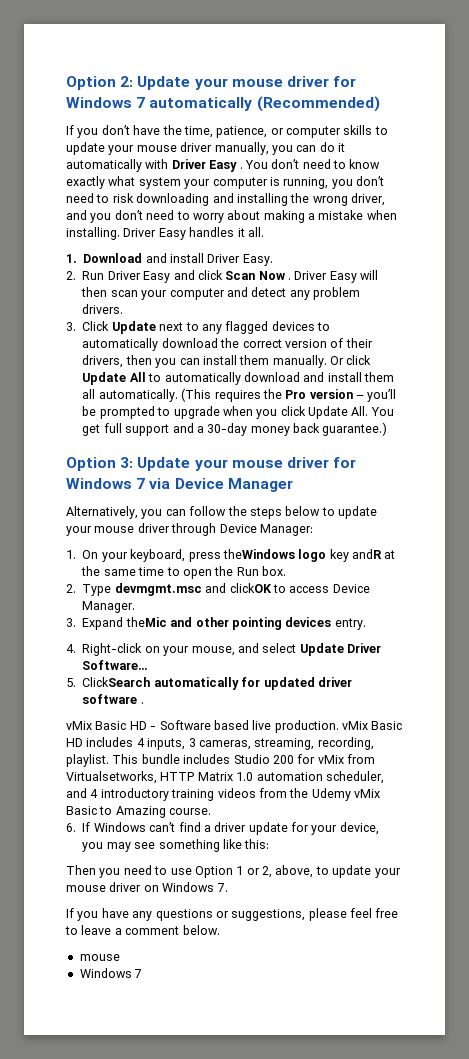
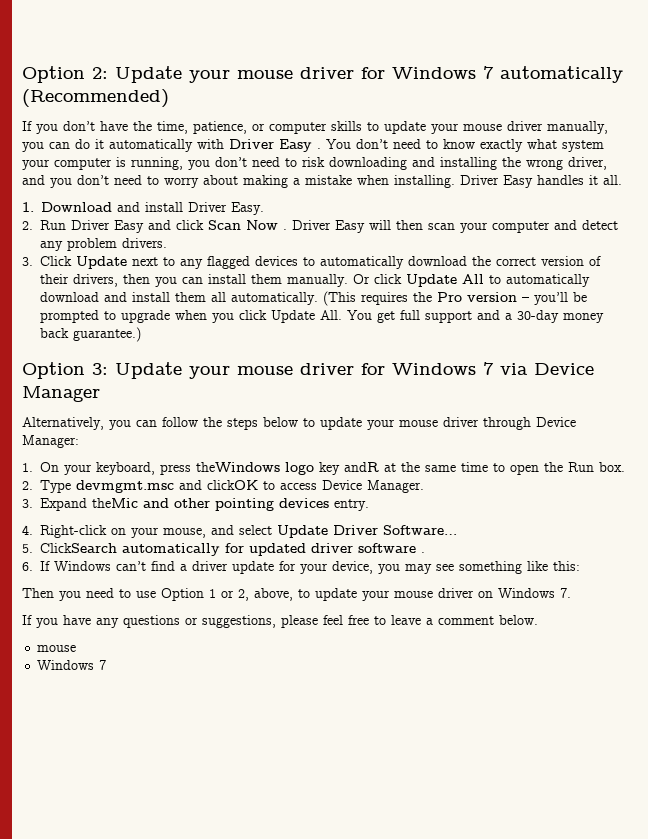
- vMix Basic HD - Software based live production. vMix Basic HD includes 4 inputs, 3 cameras, streaming, recording, playlist. This bundle includes Studio 200 for vMix from Virtualsetworks, HTTP Matrix 1.0 automation scheduler, and 4 introductory training videos from the Udemy vMix Basic to Amazing course.

